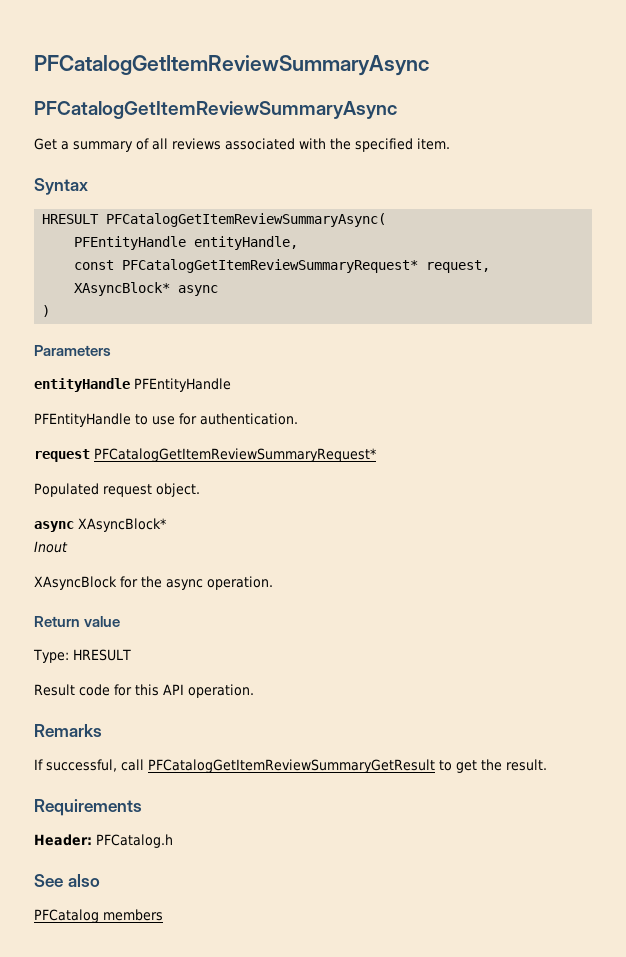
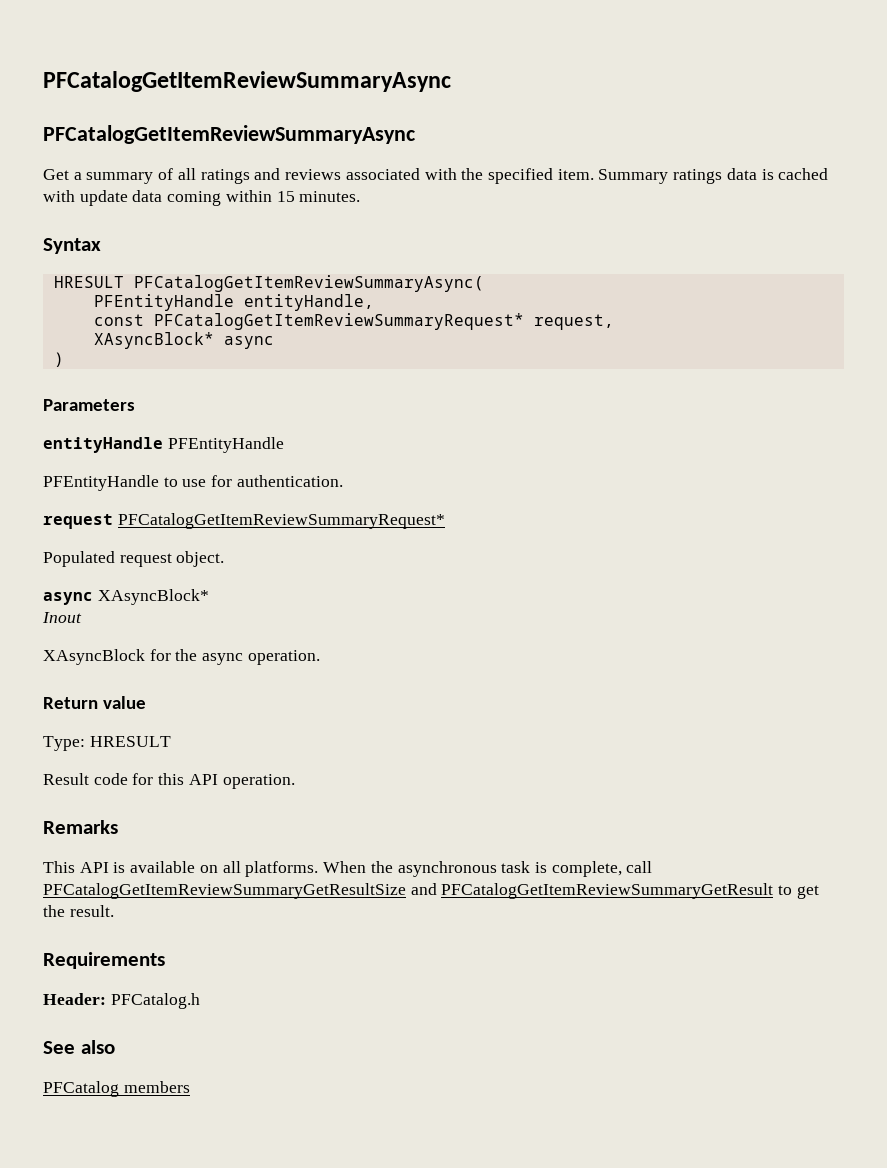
- Get a summary of all reviews associated with the specified item.
+ Get a summary of all ratings and reviews associated with the specified item. Summary ratings data is cached with update data coming within 15 minutes.
- If successful, call PFCatalogGetItemReviewSummaryGetResult to get the result.
+ This API is available on all platforms. When the asynchronous task is complete, call PFCatalogGetItemReviewSummaryGetResultSize and PFCatalogGetItemReviewSummaryGetResult to get the result.

